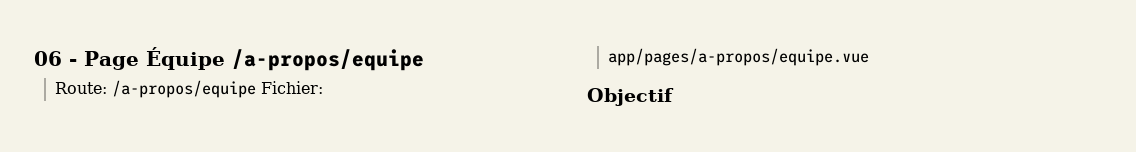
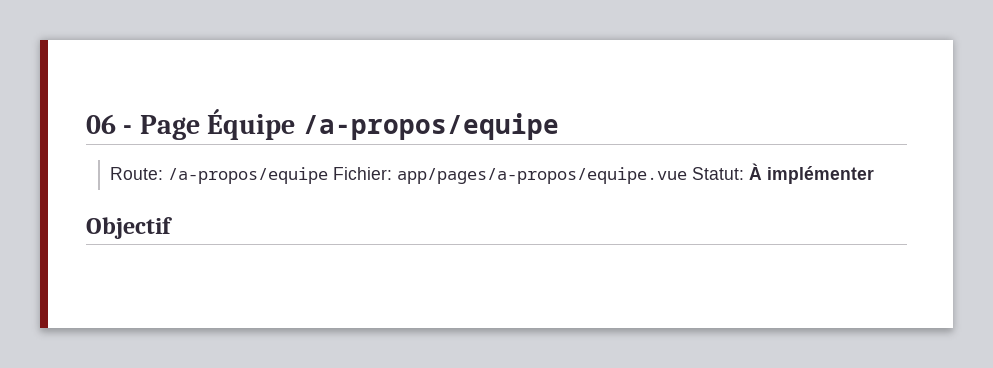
- Route: /a-propos/equipe Fichier: app/pages/a-propos/equipe.vue
+ Route: /a-propos/equipe Fichier: app/pages/a-propos/equipe.vue Statut: À implémenter

